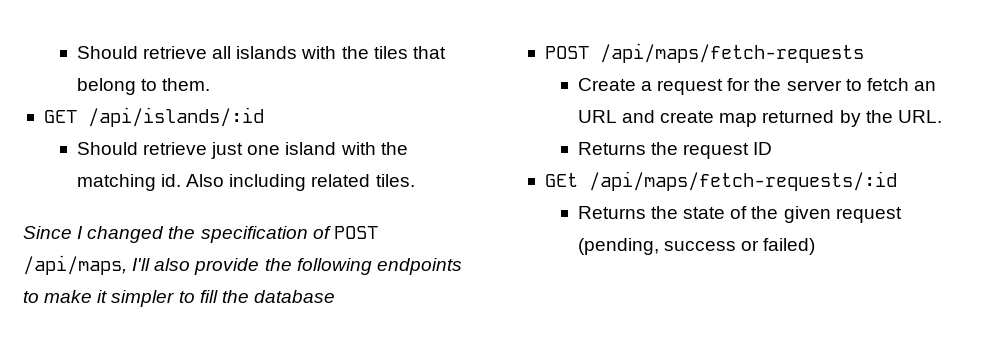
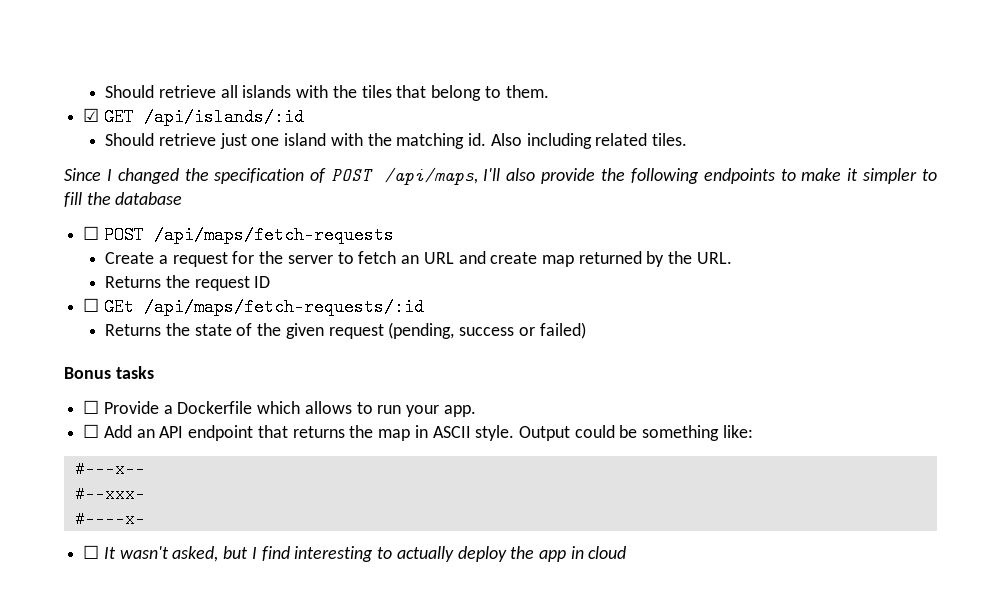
- GET /api/islands/:id
+ ☑ GET /api/islands/:id
- POST /api/maps/fetch-requests
+ ☐ POST /api/maps/fetch-requests
- GEt /api/maps/fetch-requests/:id
+ ☐ GEt /api/maps/fetch-requests/:id
+ Bonus tasks
+ ☐ Provide a Dockerfile which allows to run your app.
+ ☐ Add an API endpoint that returns the map in ASCII style. Output could be something like:
+ #---x--
+ #--xxx-
+ #----x-
+ ☐ It wasn't asked, but I find interesting to actually deploy the app in cloud

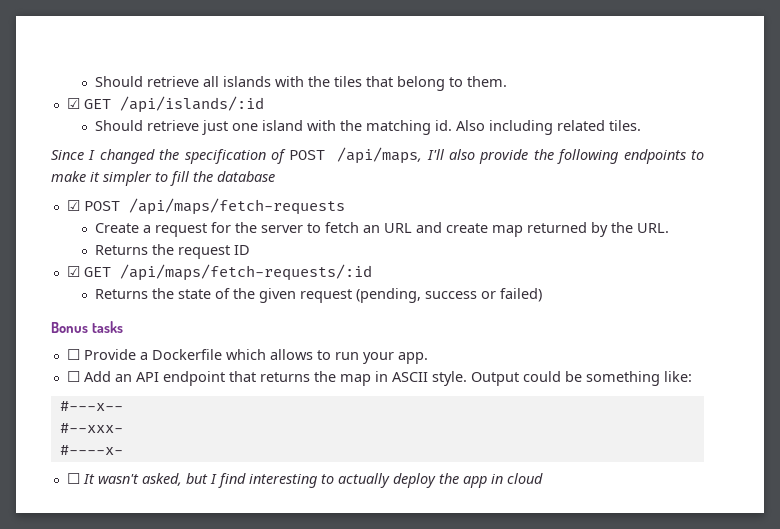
- ☐ POST /api/maps/fetch-requests
+ ☑ POST /api/maps/fetch-requests
- ☐ GEt /api/maps/fetch-requests/:id
+ ☑ GET /api/maps/fetch-requests/:id

